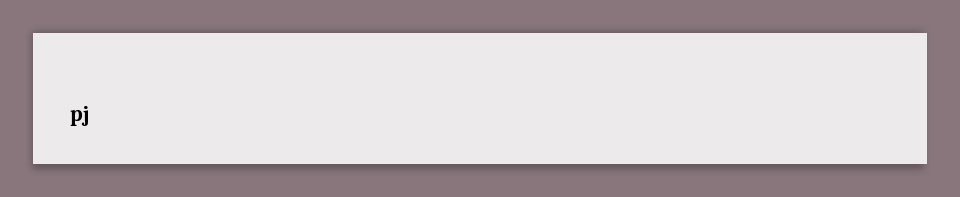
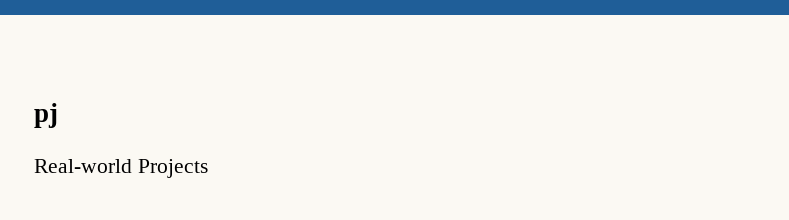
+ Real-world Projects

